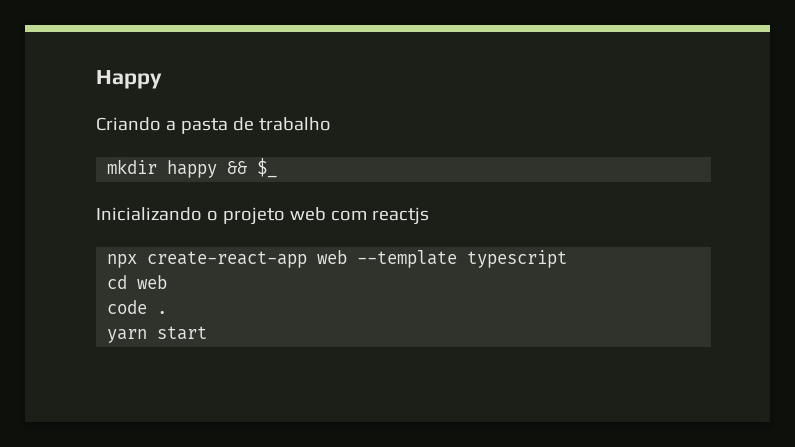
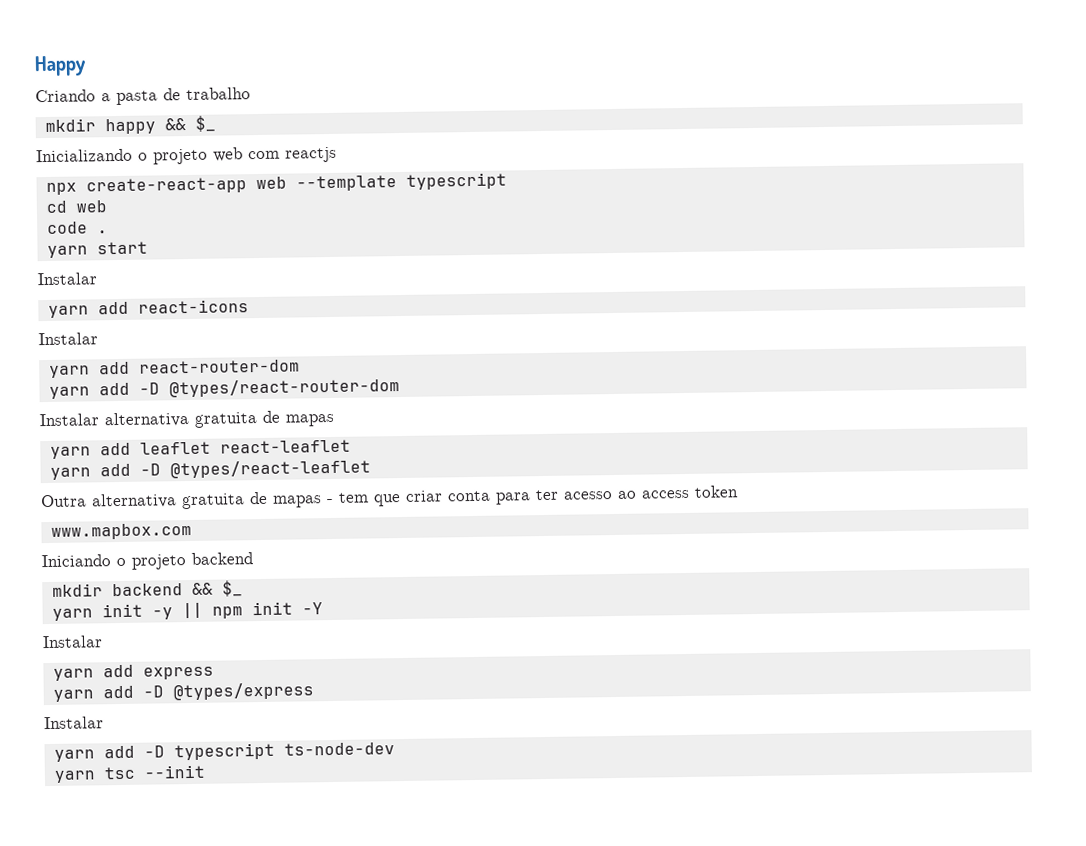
  yarn start
+ Instalar
+ yarn add react-icons
+ Instalar
+ yarn add react-router-dom
+ yarn add -D @types/react-router-dom
+ Instalar alternativa gratuita de mapas
+ yarn add leaflet react-leaflet
+ yarn add -D @types/react-leaflet
+ Outra alternativa gratuita de mapas - tem que criar conta para ter acesso ao access token
+ www.mapbox.com
+ Iniciando o projeto backend
+ mkdir backend && $_
+ yarn init -y || npm init -Y
+ Instalar
+ yarn add express
+ yarn add -D @types/express
+ Instalar
+ yarn add -D typescript ts-node-dev
+ yarn tsc --init

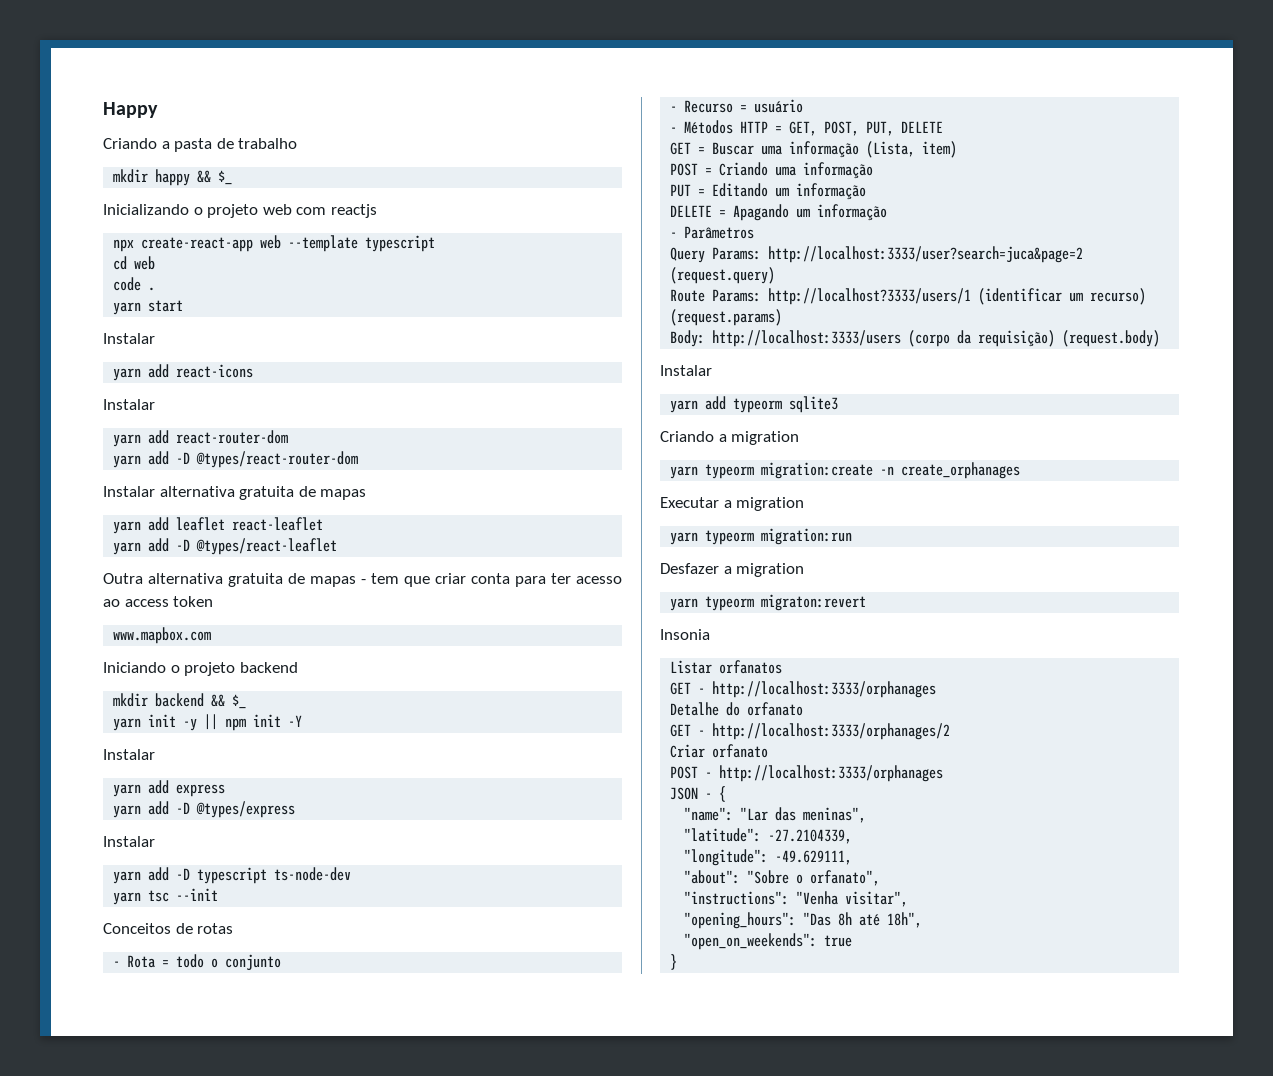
+ Conceitos de rotas
+ - Rota = todo o conjunto
+ - Recurso = usuário
+ - Métodos HTTP = GET, POST, PUT, DELETE
+ GET = Buscar uma informação (Lista, item)
+ POST = Criando uma informação
+ PUT = Editando um informação
+ DELETE = Apagando um informação
+ - Parâmetros
+ Query Params: http://localhost:3333/user?search=juca&page=2 (request.query)
+ Route Params: http://localhost?3333/users/1 (identificar um recurso) (request.params)
+ Body: http://localhost:3333/users (corpo da requisição) (request.body)
+ Instalar
+ yarn add typeorm sqlite3
+ Criando a migration
+ yarn typeorm migration:create -n create_orphanages
+ Executar a migration
+ yarn typeorm migration:run
+ Desfazer a migration
+ yarn typeorm migraton:revert
+ Insonia
+ Listar orfanatos
+ GET - http://localhost:3333/orphanages
+ Detalhe do orfanato
+ GET - http://localhost:3333/orphanages/2
+ Criar orfanato
+ POST - http://localhost:3333/orphanages
+ JSON - {
+ "name": "Lar das meninas",
+ "latitude": -27.2104339,
+ "longitude": -49.629111,
+ "about": "Sobre o orfanato",
+ "instructions": "Venha visitar",
+ "opening_hours": "Das 8h até 18h",
+ "open_on_weekends": true
+ }

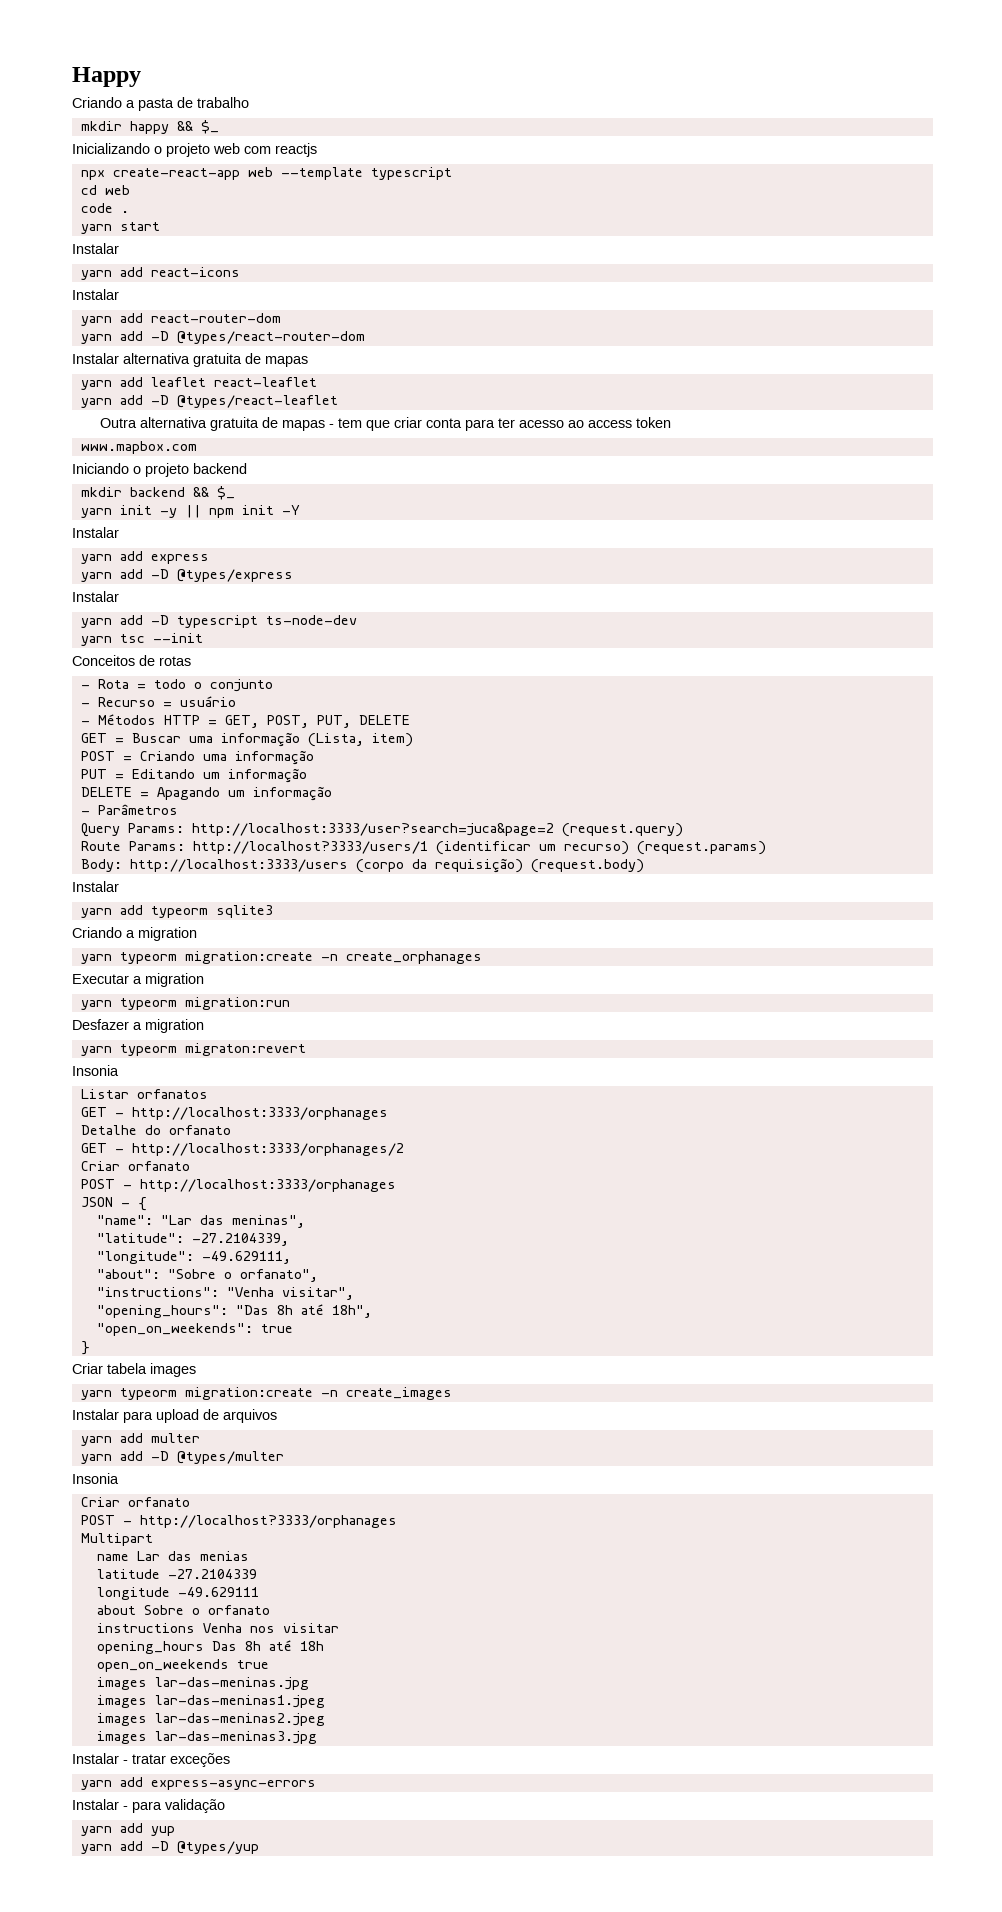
+ Criar tabela images
+ yarn typeorm migration:create -n create_images
+ Instalar para upload de arquivos
+ yarn add multer
+ yarn add -D @types/multer
+ Insonia
+ Criar orfanato
+ POST - http://localhost?3333/orphanages
+ Multipart
+ name Lar das menias
+ latitude -27.2104339
+ longitude -49.629111
+ about Sobre o orfanato
+ instructions Venha nos visitar
+ opening_hours Das 8h até 18h
+ open_on_weekends true
+ images lar-das-meninas.jpg
+ images lar-das-meninas1.jpeg
+ images lar-das-meninas2.jpeg
+ images lar-das-meninas3.jpg
+ Instalar - tratar exceções
+ yarn add express-async-errors
+ Instalar - para validação
+ yarn add yup
+ yarn add -D @types/yup

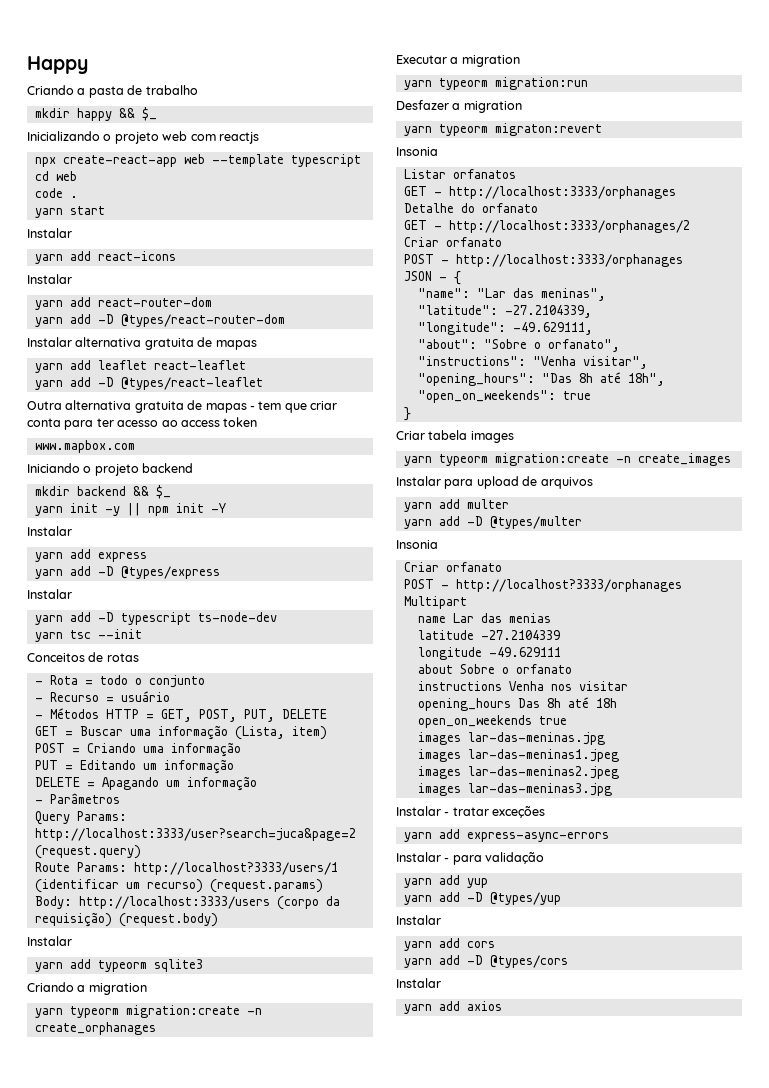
  yarn add -D @types/yup
+ Instalar
+ yarn add cors
+ yarn add -D @types/cors
+ Instalar
+ yarn add axios

